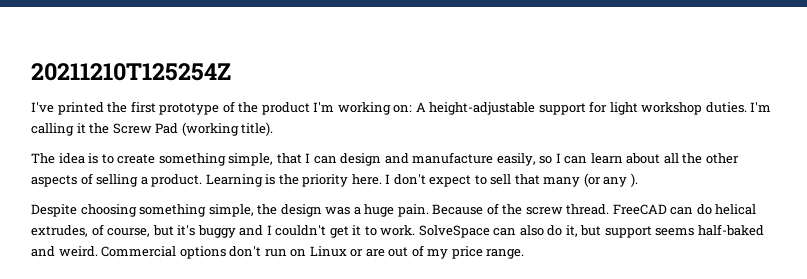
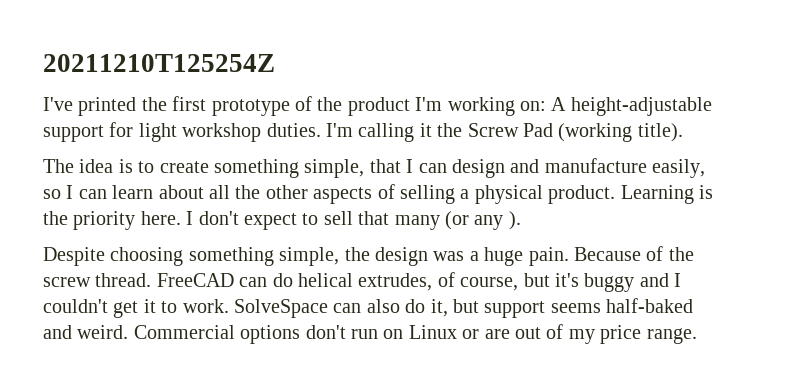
- The idea is to create something simple, that I can design and manufacture easily, so I can learn about all the other aspects of selling a product.
+ The idea is to create something simple, that I can design and manufacture easily, so I can learn about all the other aspects of selling a physical product.

